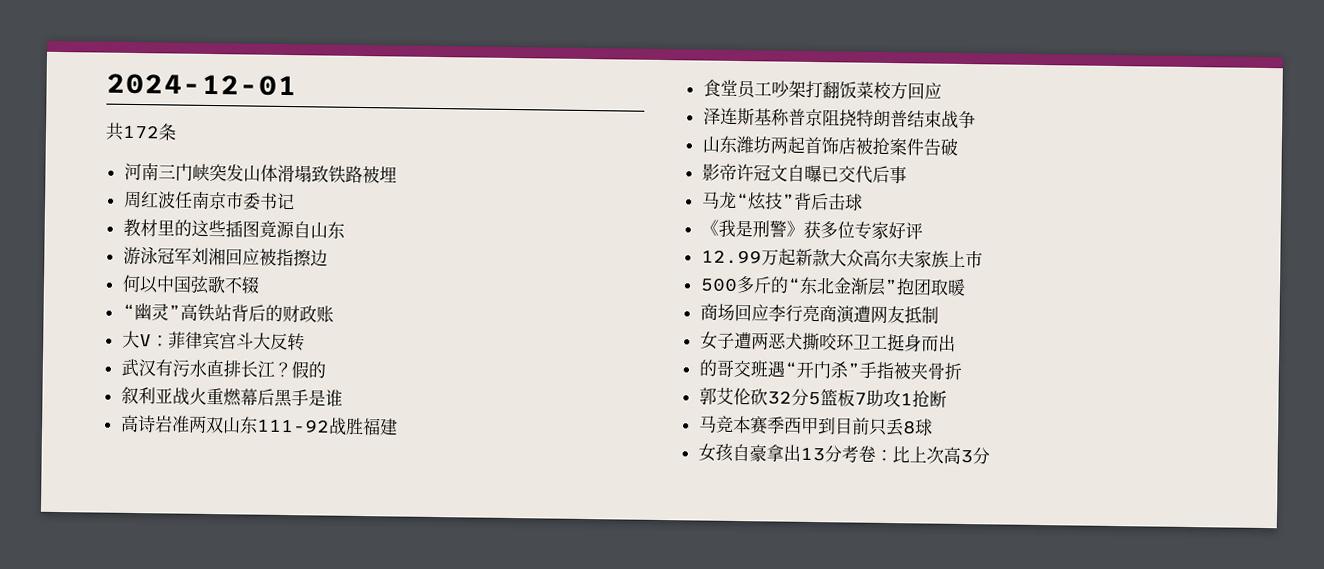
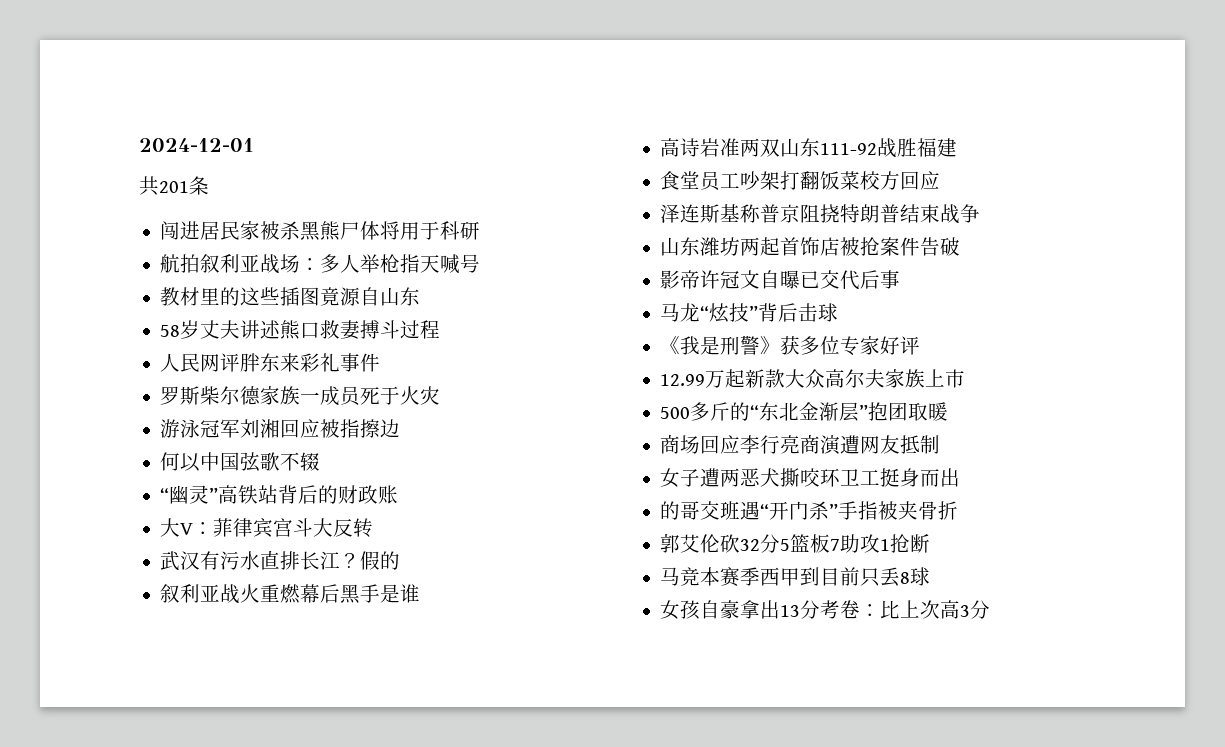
- 共172条
+ 共201条
- 河南三门峡突发山体滑塌致铁路被埋
- 周红波任南京市委书记
+ 闯进居民家被杀黑熊尸体将用于科研
+ 航拍叙利亚战场：多人举枪指天喊号
+ 58岁丈夫讲述熊口救妻搏斗过程
+ 人民网评胖东来彩礼事件
+ 罗斯柴尔德家族一成员死于火灾

